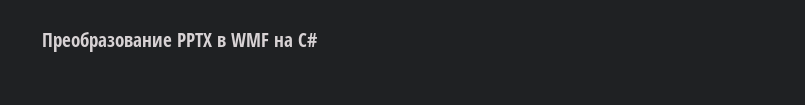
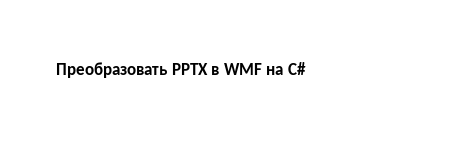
- Преобразование PPTX в WMF на C#
+ Преобразовать PPTX в WMF на C#

